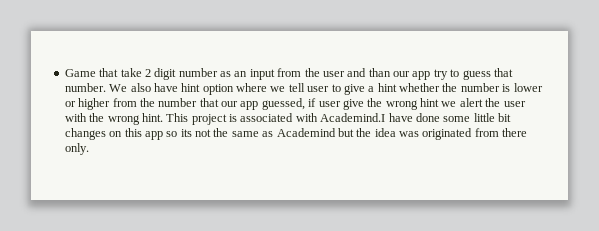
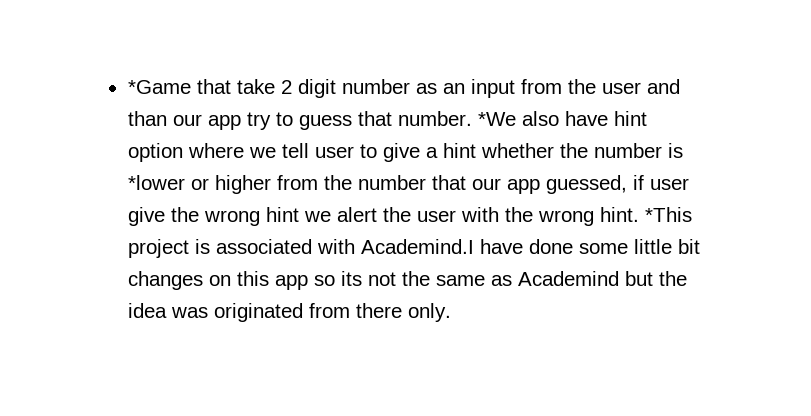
- Game that take 2 digit number as an input from the user and than our app try to guess that number.
+ *Game that take 2 digit number as an input from the user and than our app try to guess that number.
- We also have hint option where we tell user to give a hint whether the number is lower or higher from the number that our app guessed, if user give the wrong hint we alert the user with the wrong hint.
+ *We also have hint option where we tell user to give a hint whether the number is *lower or higher from the number that our app guessed, if user give the wrong hint we alert the user with the wrong hint.
- This project is associated with Academind.I have done some little bit changes on this app so its not the same as Academind but the idea was originated from there only.
+ *This project is associated with Academind.I have done some little bit changes on this app so its not the same as Academind but the idea was originated from there only.

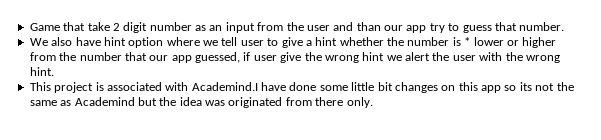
- *Game that take 2 digit number as an input from the user and than our app try to guess that number. *We also have hint option where we tell user to give a hint whether the number is *lower or higher from the number that our app guessed, if user give the wrong hint we alert the user with the wrong hint. *This project is associated with Academind.I have done some little bit changes on this app so its not the same as Academind but the idea was originated from there only.
+ Game that take 2 digit number as an input from the user and than our app try to guess that number.
+ We also have hint option where we tell user to give a hint whether the number is * lower or higher from the number that our app guessed, if user give the wrong hint we alert the user with the wrong hint.
+ This project is associated with Academind.I have done some little bit changes on this app so its not the same as Academind but the idea was originated from there only.

